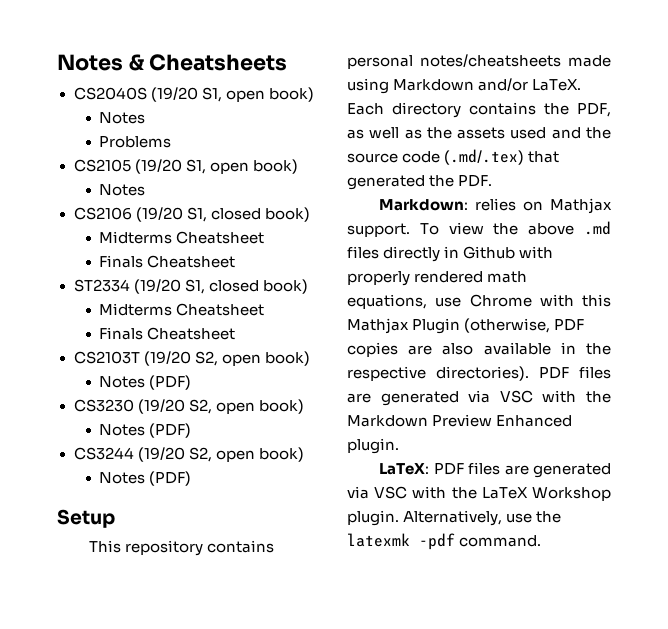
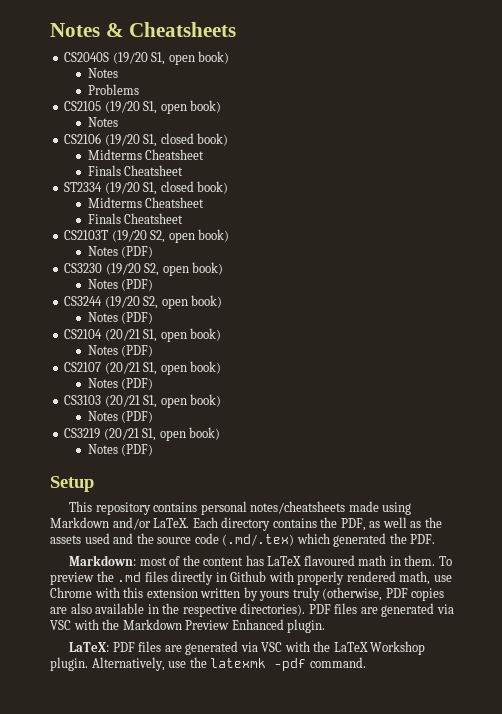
+ CS2104 (20/21 S1, open book)
+ Notes (PDF)
+ CS2107 (20/21 S1, open book)
+ Notes (PDF)
+ CS3103 (20/21 S1, open book)
+ Notes (PDF)
+ CS3219 (20/21 S1, open book)
+ Notes (PDF)
- Each directory contains the PDF, as well as the assets used and the source code (.md/.tex) that generated the PDF.
+ Each directory contains the PDF, as well as the assets used and the source code (.md/.tex) which generated the PDF.
- Markdown: relies on Mathjax support. To view the above .md files directly in Github with properly rendered math equations, use Chrome with this Mathjax Plugin (otherwise, PDF copies are also available in the respective directories).
+ Markdown: most of the content has LaTeX flavoured math in them. To preview the .md files directly in Github with properly rendered math, use Chrome with this extension written by yours truly (otherwise, PDF copies are also available in the respective directories).

